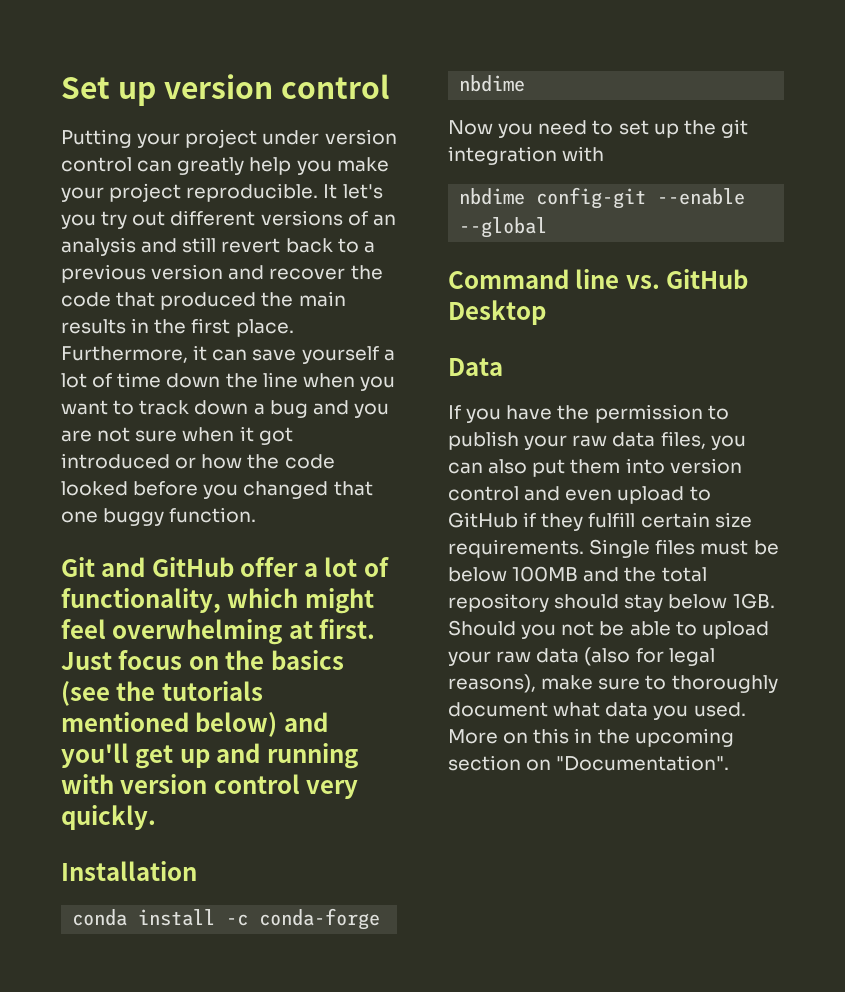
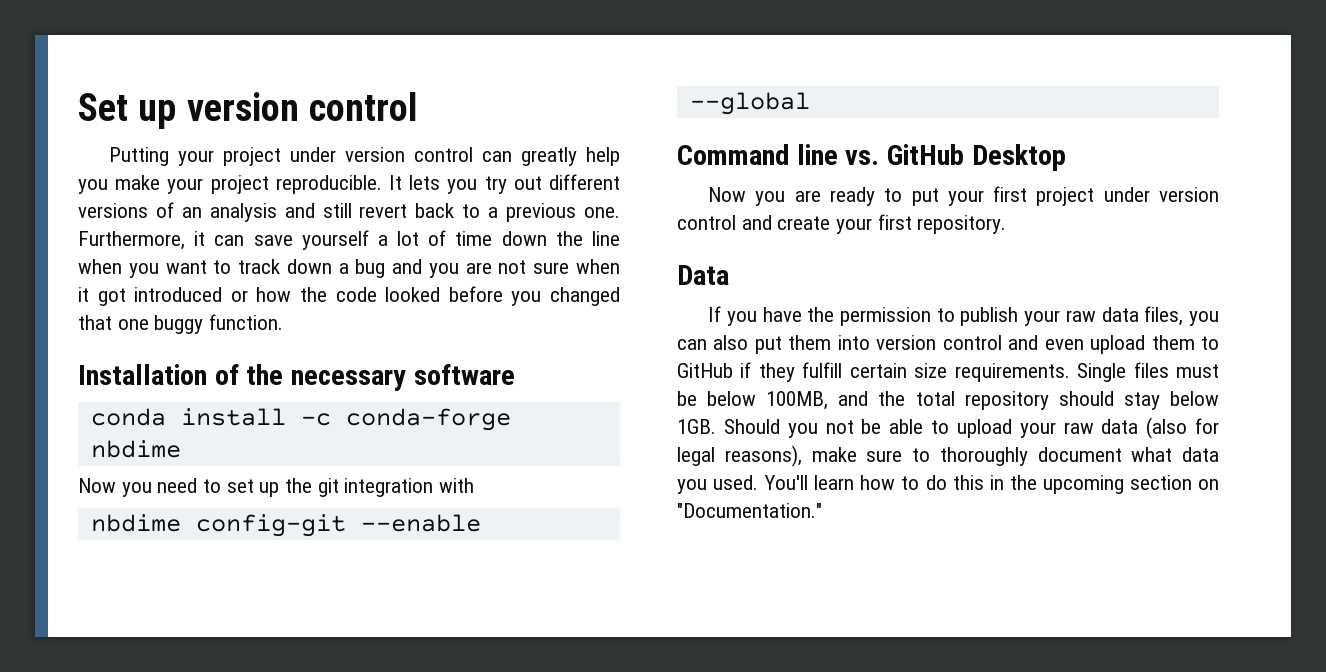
- It let's you try out different versions of an analysis and still revert back to a previous version and recover the code that produced the main results in the first place.
+ It lets you try out different versions of an analysis and still revert back to a previous one.
- Git and GitHub offer a lot of functionality, which might feel overwhelming at first. Just focus on the basics (see the tutorials mentioned below) and you'll get up and running with version control very quickly.
- Installation
+ Installation of the necessary software
+ Now you are ready to put your first project under version control and create your first repository.
- If you have the permission to publish your raw data files, you can also put them into version control and even upload to GitHub if they fulfill certain size requirements.
+ If you have the permission to publish your raw data files, you can also put them into version control and even upload them to GitHub if they fulfill certain size requirements.
- Single files must be below 100MB and the total repository should stay below 1GB.
+ Single files must be below 100MB, and the total repository should stay below 1GB.
- More on this in the upcoming section on "Documentation".
+ You'll learn how to do this in the upcoming section on "Documentation."

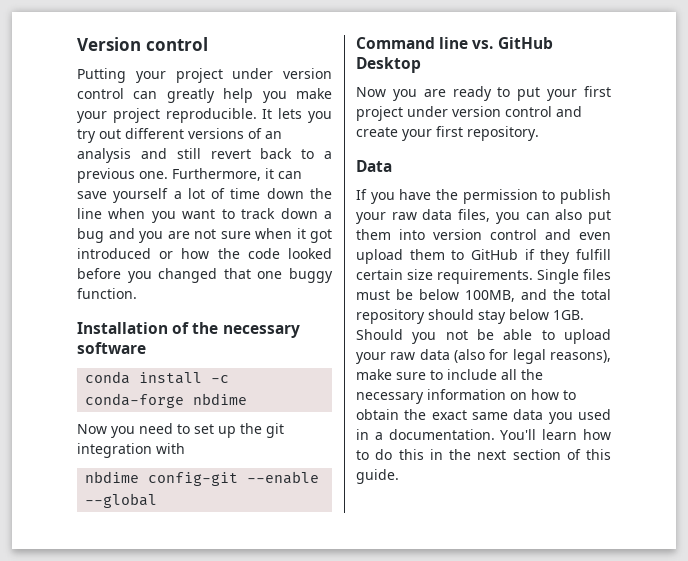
- Set up version control
+ Version control
- Should you not be able to upload your raw data (also for legal reasons), make sure to thoroughly document what data you used.
+ Should you not be able to upload your raw data (also for legal reasons), make sure to include all the necessary information on how to obtain the exact same data you used in a documentation.
- You'll learn how to do this in the upcoming section on "Documentation."
+ You'll learn how to do this in the next section of this guide.

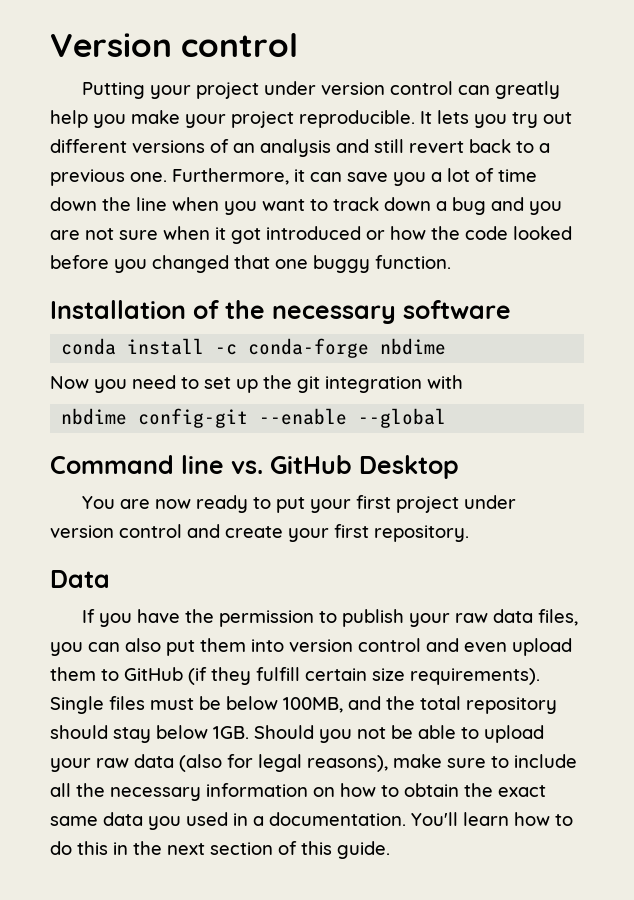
- Furthermore, it can save yourself a lot of time down the line when you want to track down a bug and you are not sure when it got introduced or how the code looked before you changed that one buggy function.
+ Furthermore, it can save you a lot of time down the line when you want to track down a bug and you are not sure when it got introduced or how the code looked before you changed that one buggy function.
- Now you are ready to put your first project under version control and create your first repository.
+ You are now ready to put your first project under version control and create your first repository.
- If you have the permission to publish your raw data files, you can also put them into version control and even upload them to GitHub if they fulfill certain size requirements.
+ If you have the permission to publish your raw data files, you can also put them into version control and even upload them to GitHub (if they fulfill certain size requirements).

